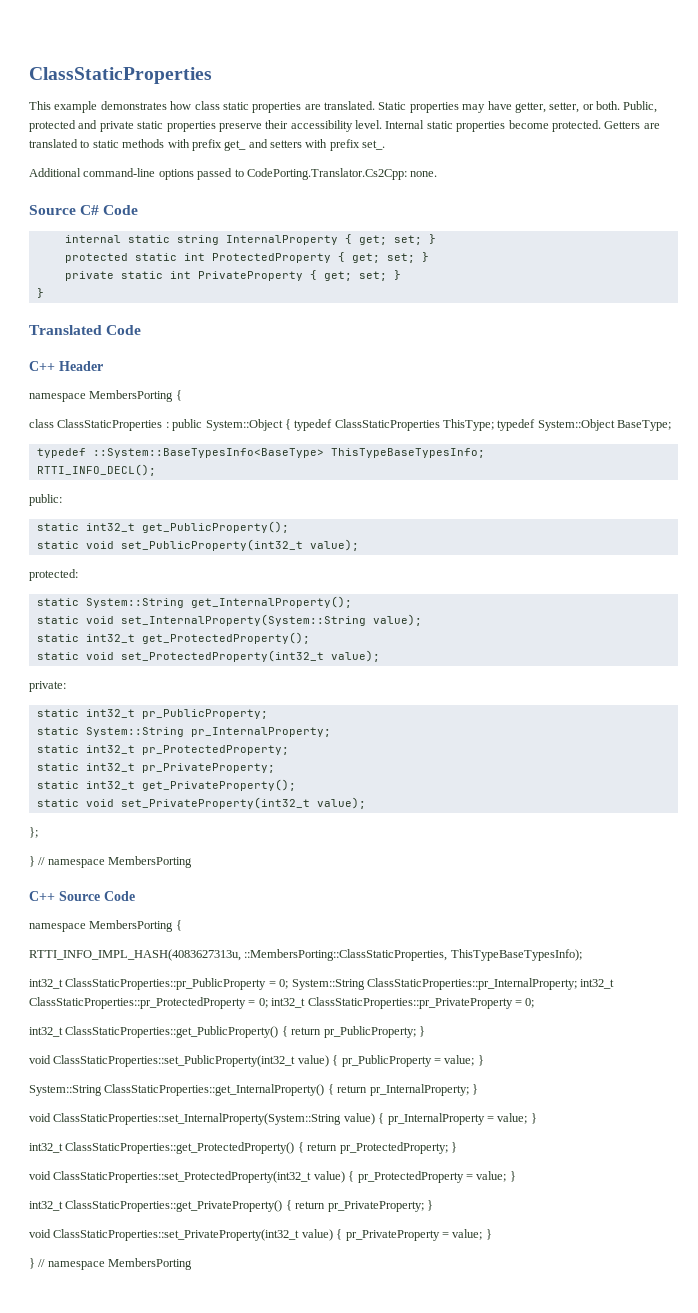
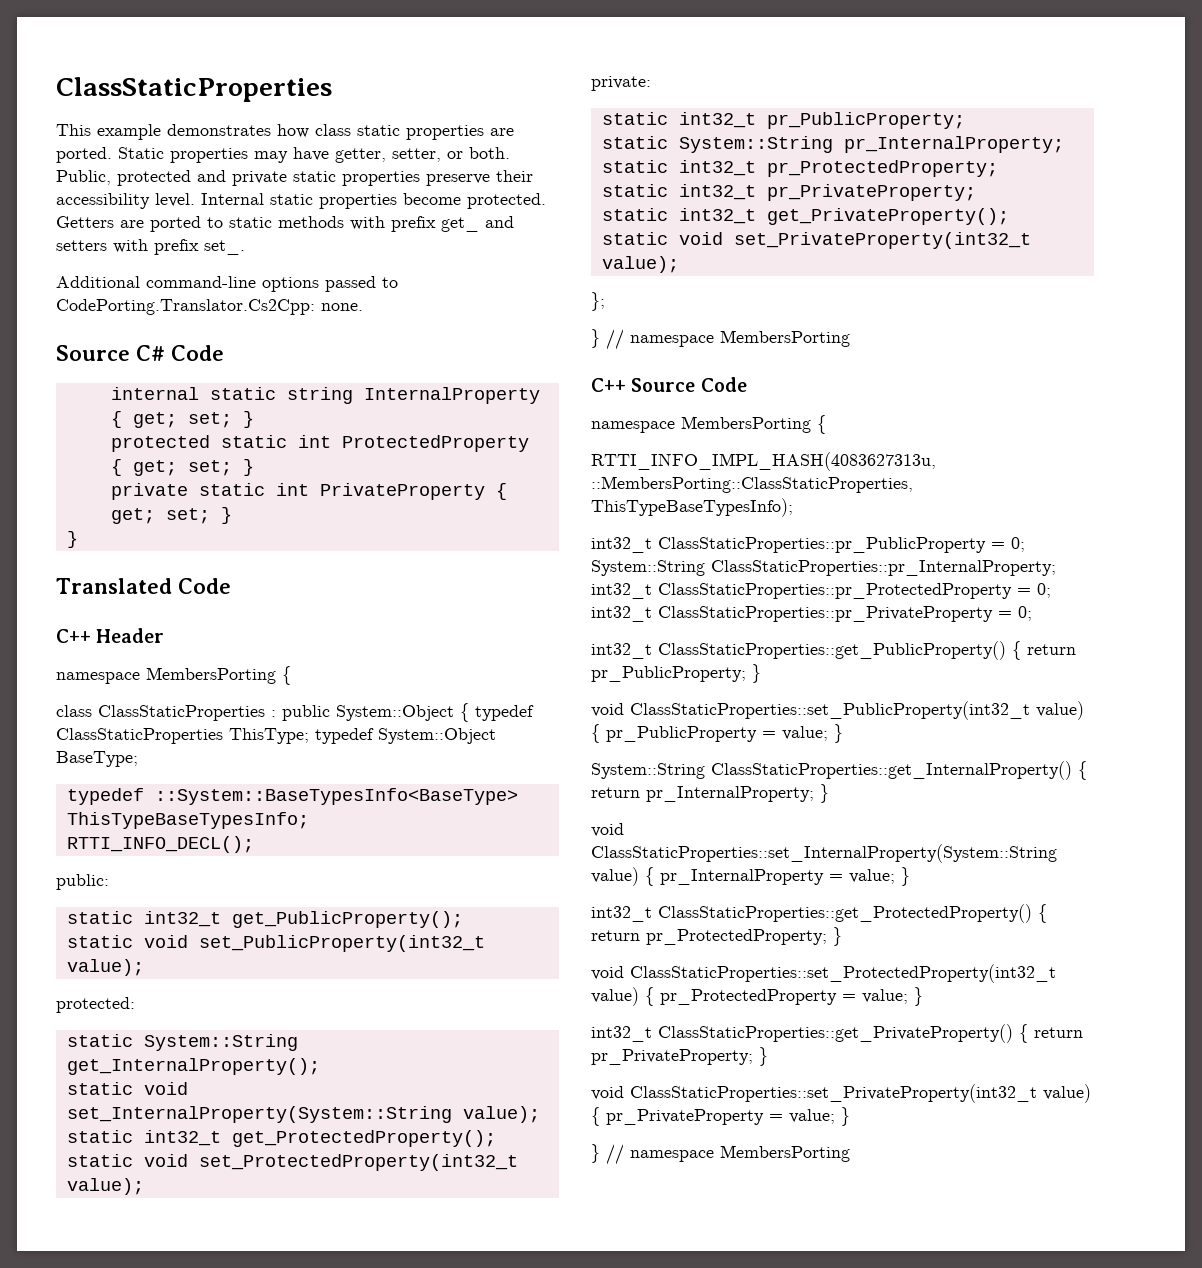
- This example demonstrates how class static properties are translated.
+ This example demonstrates how class static properties are ported.
- Getters are translated to static methods with prefix get_ and setters with prefix set_.
+ Getters are ported to static methods with prefix get_ and setters with prefix set_.

